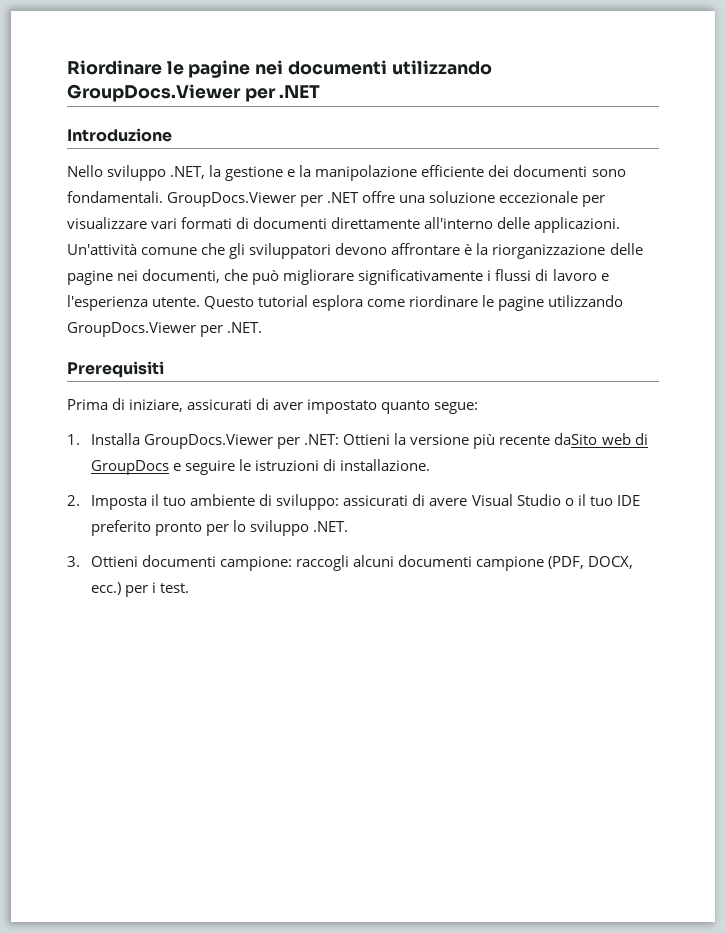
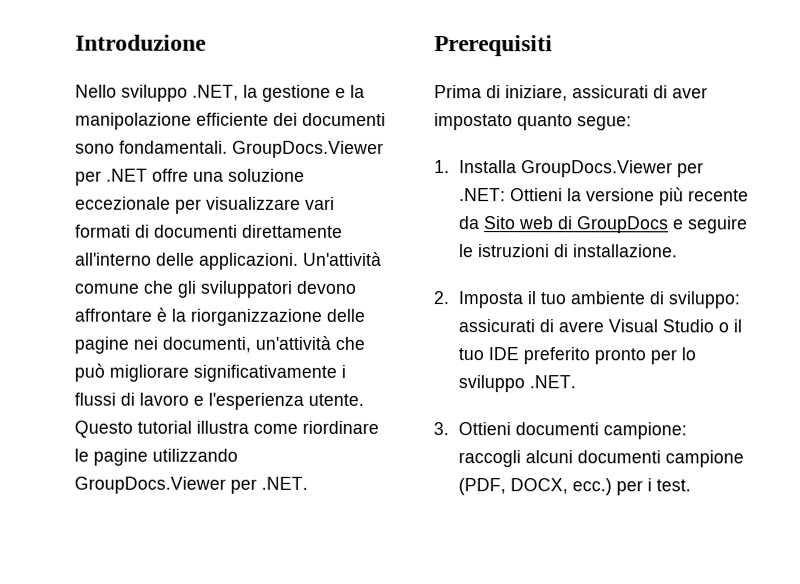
- Riordinare le pagine nei documenti utilizzando GroupDocs.Viewer per .NET
- Un'attività comune che gli sviluppatori devono affrontare è la riorganizzazione delle pagine nei documenti, che può migliorare significativamente i flussi di lavoro e l'esperienza utente.
+ Un'attività comune che gli sviluppatori devono affrontare è la riorganizzazione delle pagine nei documenti, un'attività che può migliorare significativamente i flussi di lavoro e l'esperienza utente.
- Questo tutorial esplora come riordinare le pagine utilizzando GroupDocs.Viewer per .NET.
+ Questo tutorial illustra come riordinare le pagine utilizzando GroupDocs.Viewer per .NET.
- 1. Installa GroupDocs.Viewer per .NET: Ottieni la versione più recente daSito web di GroupDocs e seguire le istruzioni di installazione.
+ 1. Installa GroupDocs.Viewer per .NET: Ottieni la versione più recente da Sito web di GroupDocs e seguire le istruzioni di installazione.

